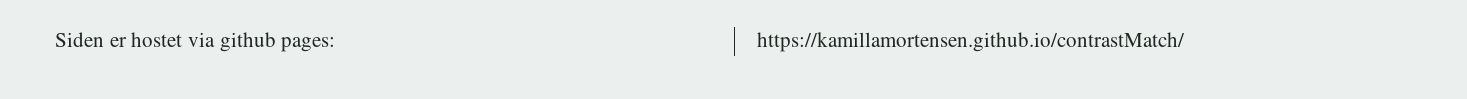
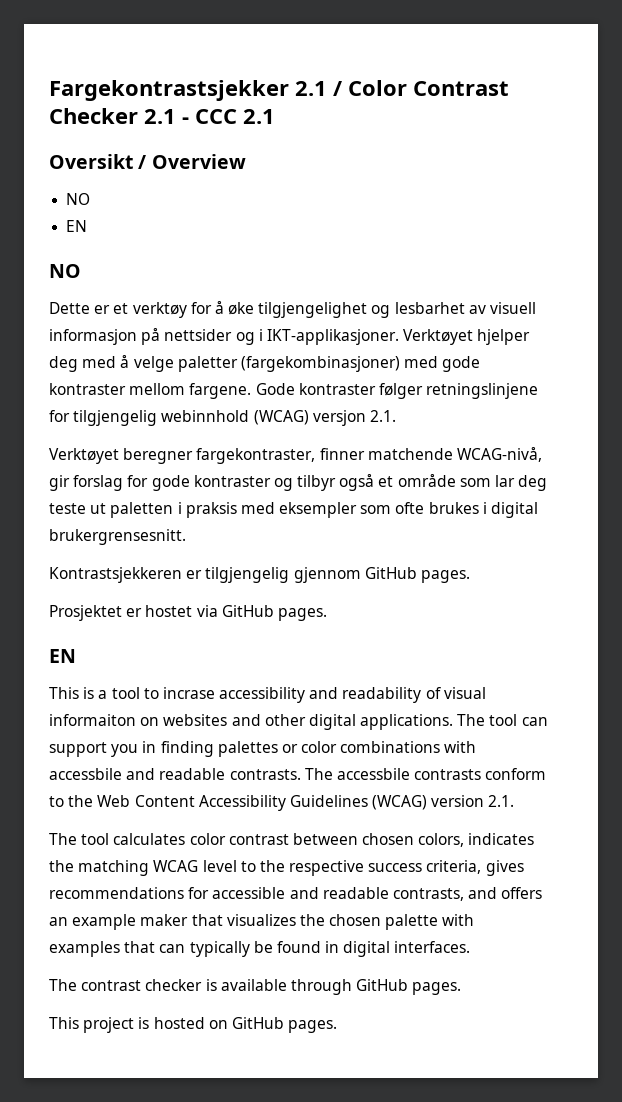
- Siden er hostet via github pages: https://kamillamortensen.github.io/contrastMatch/
+ Fargekontrastsjekker 2.1 / Color Contrast Checker 2.1 - CCC 2.1
+ Oversikt / Overview
+ NO
+ EN
+ NO
+ Dette er et verktøy for å øke tilgjengelighet og lesbarhet av visuell informasjon på nettsider og i IKT-applikasjoner. Verktøyet hjelper deg med å velge paletter (fargekombinasjoner) med gode kontraster mellom fargene. Gode kontraster følger retningslinjene for tilgjengelig webinnhold (WCAG) versjon 2.1.
+ Verktøyet beregner fargekontraster, finner matchende WCAG-nivå, gir forslag for gode kontraster og tilbyr også et område som lar deg teste ut paletten i praksis med eksempler som ofte brukes i digital brukergrensesnitt.
+ Kontrastsjekkeren er tilgjengelig gjennom GitHub pages.
+ Prosjektet er hostet via GitHub pages.
+ EN
+ This is a tool to incrase accessibility and readability of visual informaiton on websites and other digital applications. The tool can support you in finding palettes or color combinations with accessbile and readable contrasts. The accessbile contrasts conform to the Web Content Accessibility Guidelines (WCAG) version 2.1.
+ The tool calculates color contrast between chosen colors, indicates the matching WCAG level to the respective success criteria, gives recommendations for accessible and readable contrasts, and offers an example maker that visualizes the chosen palette with examples that can typically be found in digital interfaces.
+ The contrast checker is available through GitHub pages.
+ This project is hosted on GitHub pages.

